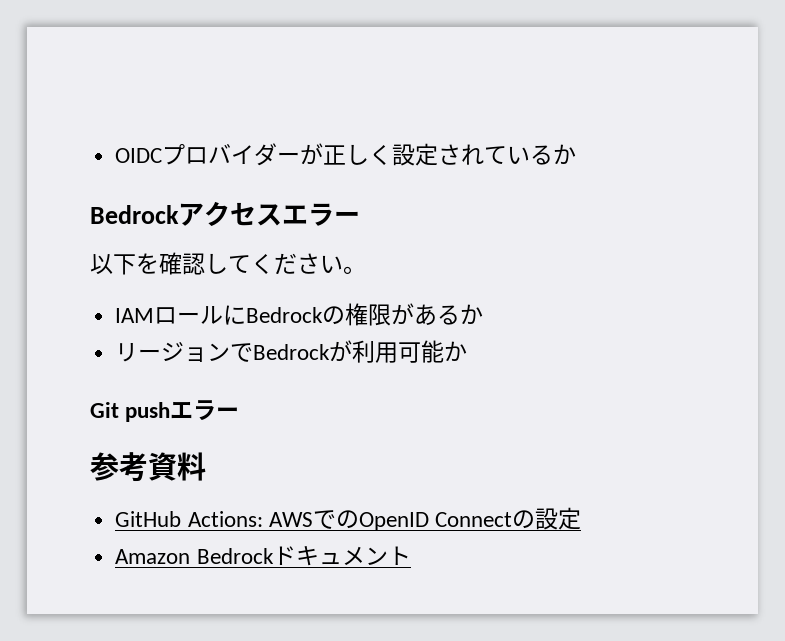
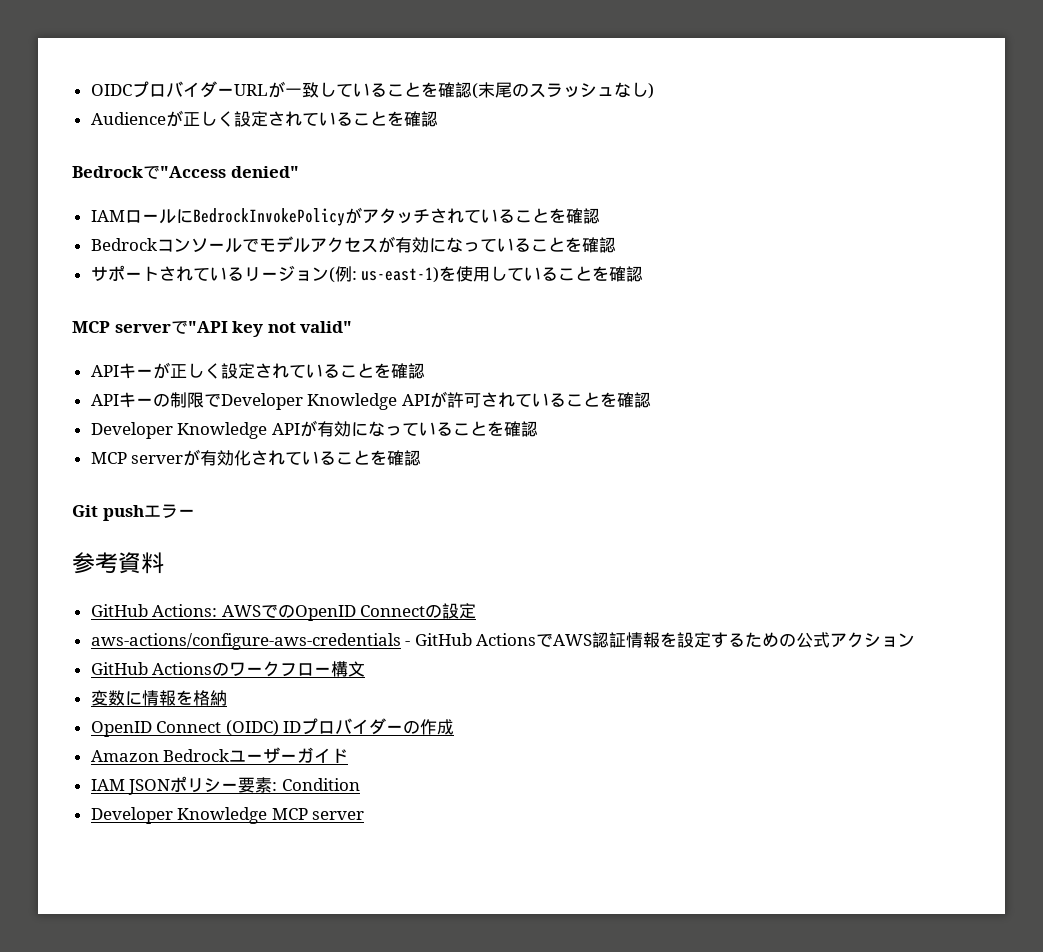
- OIDCプロバイダーが正しく設定されているか
- Bedrockアクセスエラー
- 以下を確認してください。
- IAMロールにBedrockの権限があるか
- リージョンでBedrockが利用可能か
+ OIDCプロバイダーURLが一致していることを確認(末尾のスラッシュなし)
+ Audienceが正しく設定されていることを確認
+ Bedrockで"Access denied"
+ IAMロールにBedrockInvokePolicyがアタッチされていることを確認
+ Bedrockコンソールでモデルアクセスが有効になっていることを確認
+ サポートされているリージョン(例: us-east-1)を使用していることを確認
+ MCP serverで"API key not valid"
+ APIキーが正しく設定されていることを確認
+ APIキーの制限でDeveloper Knowledge APIが許可されていることを確認
+ Developer Knowledge APIが有効になっていることを確認
+ MCP serverが有効化されていることを確認
- Amazon Bedrockドキュメント
+ aws-actions/configure-aws-credentials - GitHub ActionsでAWS認証情報を設定するための公式アクション
+ GitHub Actionsのワークフロー構文
+ 変数に情報を格納
+ OpenID Connect (OIDC) IDプロバイダーの作成
+ Amazon Bedrockユーザーガイド
+ IAM JSONポリシー要素: Condition
+ Developer Knowledge MCP server

